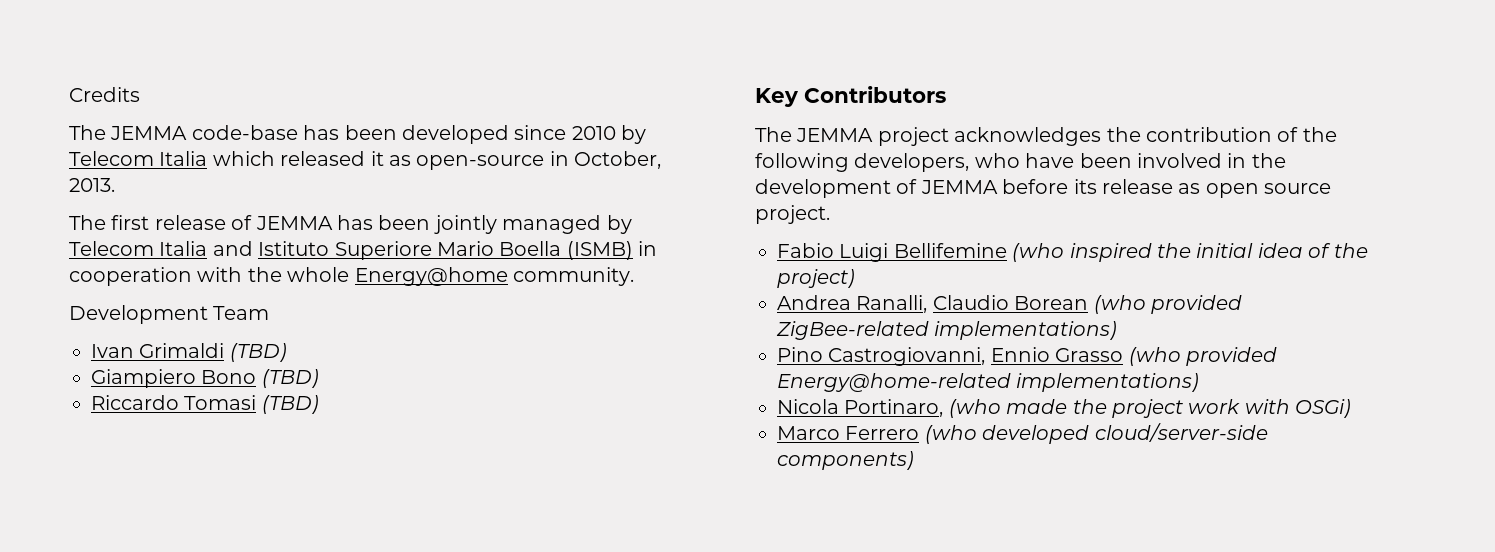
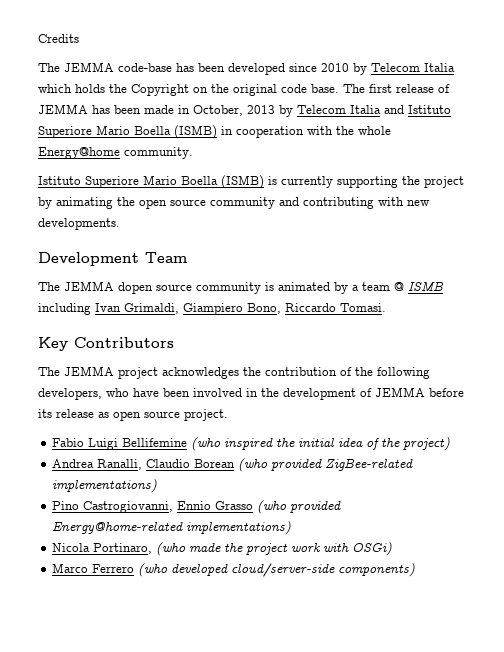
- The JEMMA code-base has been developed since 2010 by Telecom Italia which released it as open-source in October, 2013.
- The first release of JEMMA has been jointly managed by Telecom Italia and Istituto Superiore Mario Boella (ISMB) in cooperation with the whole Energy@home community.
+ The JEMMA code-base has been developed since 2010 by Telecom Italia which holds the Copyright on the original code base. The first release of JEMMA has been made in October, 2013 by Telecom Italia and Istituto Superiore Mario Boella (ISMB) in cooperation with the whole Energy@home community.
+ Istituto Superiore Mario Boella (ISMB) is currently supporting the project by animating the open source community and contributing with new developments.
  Development Team
- Ivan Grimaldi (TBD)
- Giampiero Bono (TBD)
- Riccardo Tomasi (TBD)
+ The JEMMA dopen source community is animated by a team @ ISMB including Ivan Grimaldi, Giampiero Bono, Riccardo Tomasi.

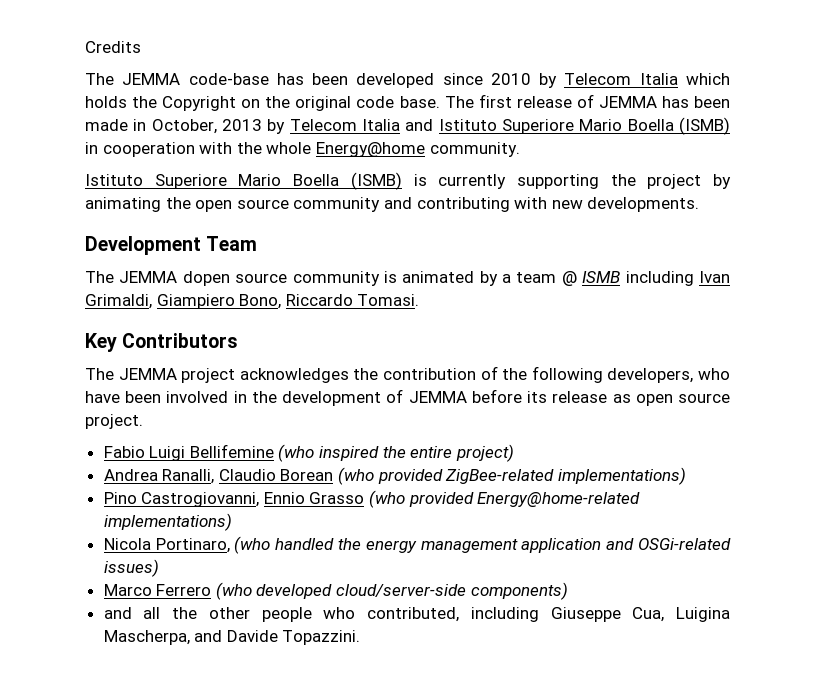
- Fabio Luigi Bellifemine (who inspired the initial idea of the project)
+ Fabio Luigi Bellifemine (who inspired the entire project)
- Nicola Portinaro, (who made the project work with OSGi)
+ Nicola Portinaro, (who handled the energy management application and OSGi-related issues)
+ and all the other people who contributed, including Giuseppe Cua, Luigina Mascherpa, and Davide Topazzini.

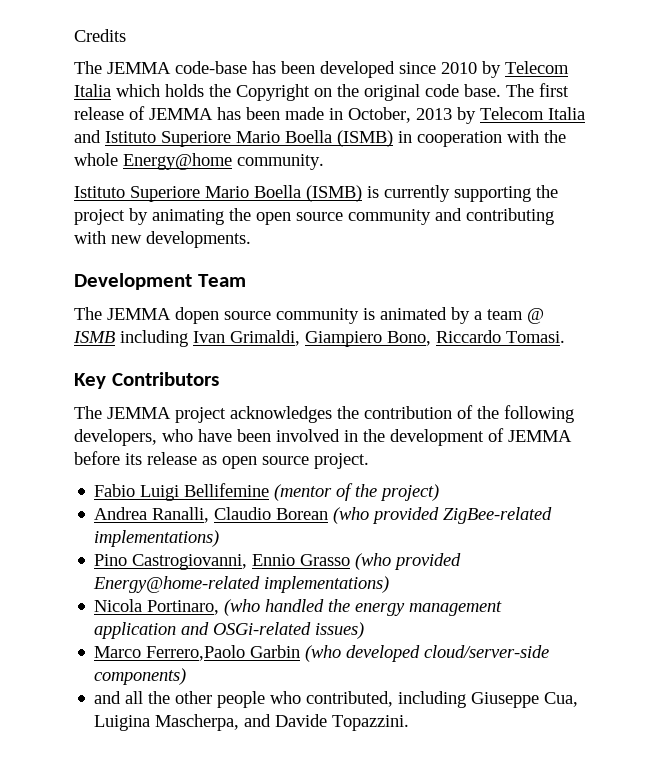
- Fabio Luigi Bellifemine (who inspired the entire project)
+ Fabio Luigi Bellifemine (mentor of the project)
- Marco Ferrero (who developed cloud/server-side components)
+ Marco Ferrero,Paolo Garbin (who developed cloud/server-side components)

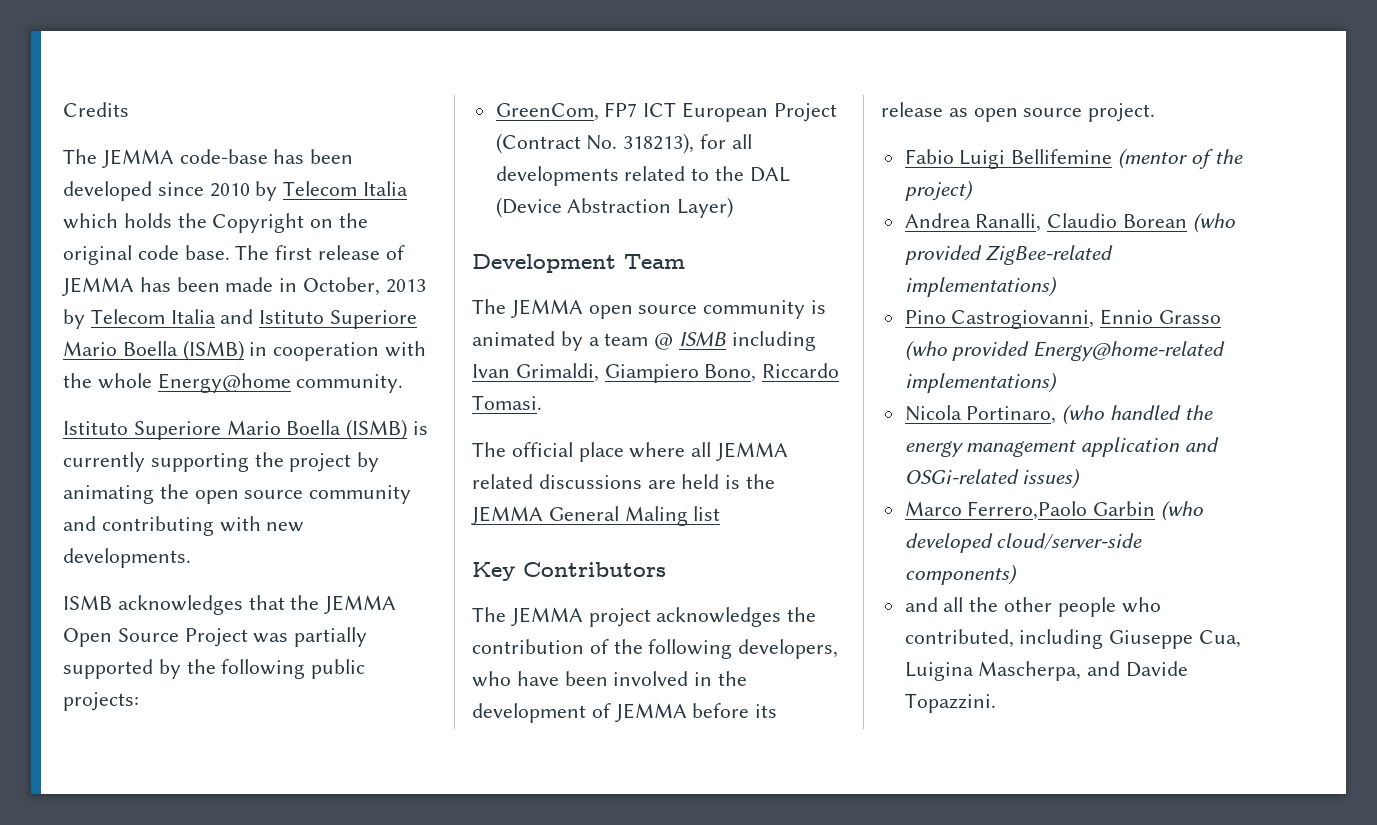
+ ISMB acknowledges that the JEMMA Open Source Project was partially supported by the following public projects:
+ GreenCom, FP7 ICT European Project (Contract No. 318213), for all developments related to the DAL (Device Abstraction Layer)
- The JEMMA dopen source community is animated by a team @ ISMB including Ivan Grimaldi, Giampiero Bono, Riccardo Tomasi.
+ The JEMMA open source community is animated by a team @ ISMB including Ivan Grimaldi, Giampiero Bono, Riccardo Tomasi.
+ The official place where all JEMMA related discussions are held is the JEMMA General Maling list

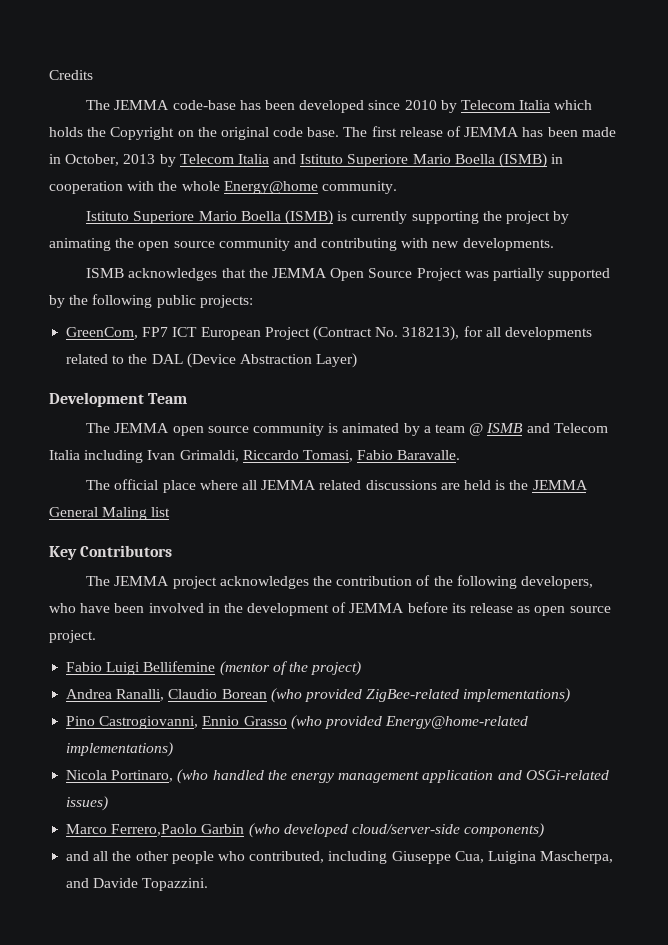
- The JEMMA open source community is animated by a team @ ISMB including Ivan Grimaldi, Giampiero Bono, Riccardo Tomasi.
+ The JEMMA open source community is animated by a team @ ISMB and Telecom Italia including Ivan Grimaldi, Riccardo Tomasi, Fabio Baravalle.

